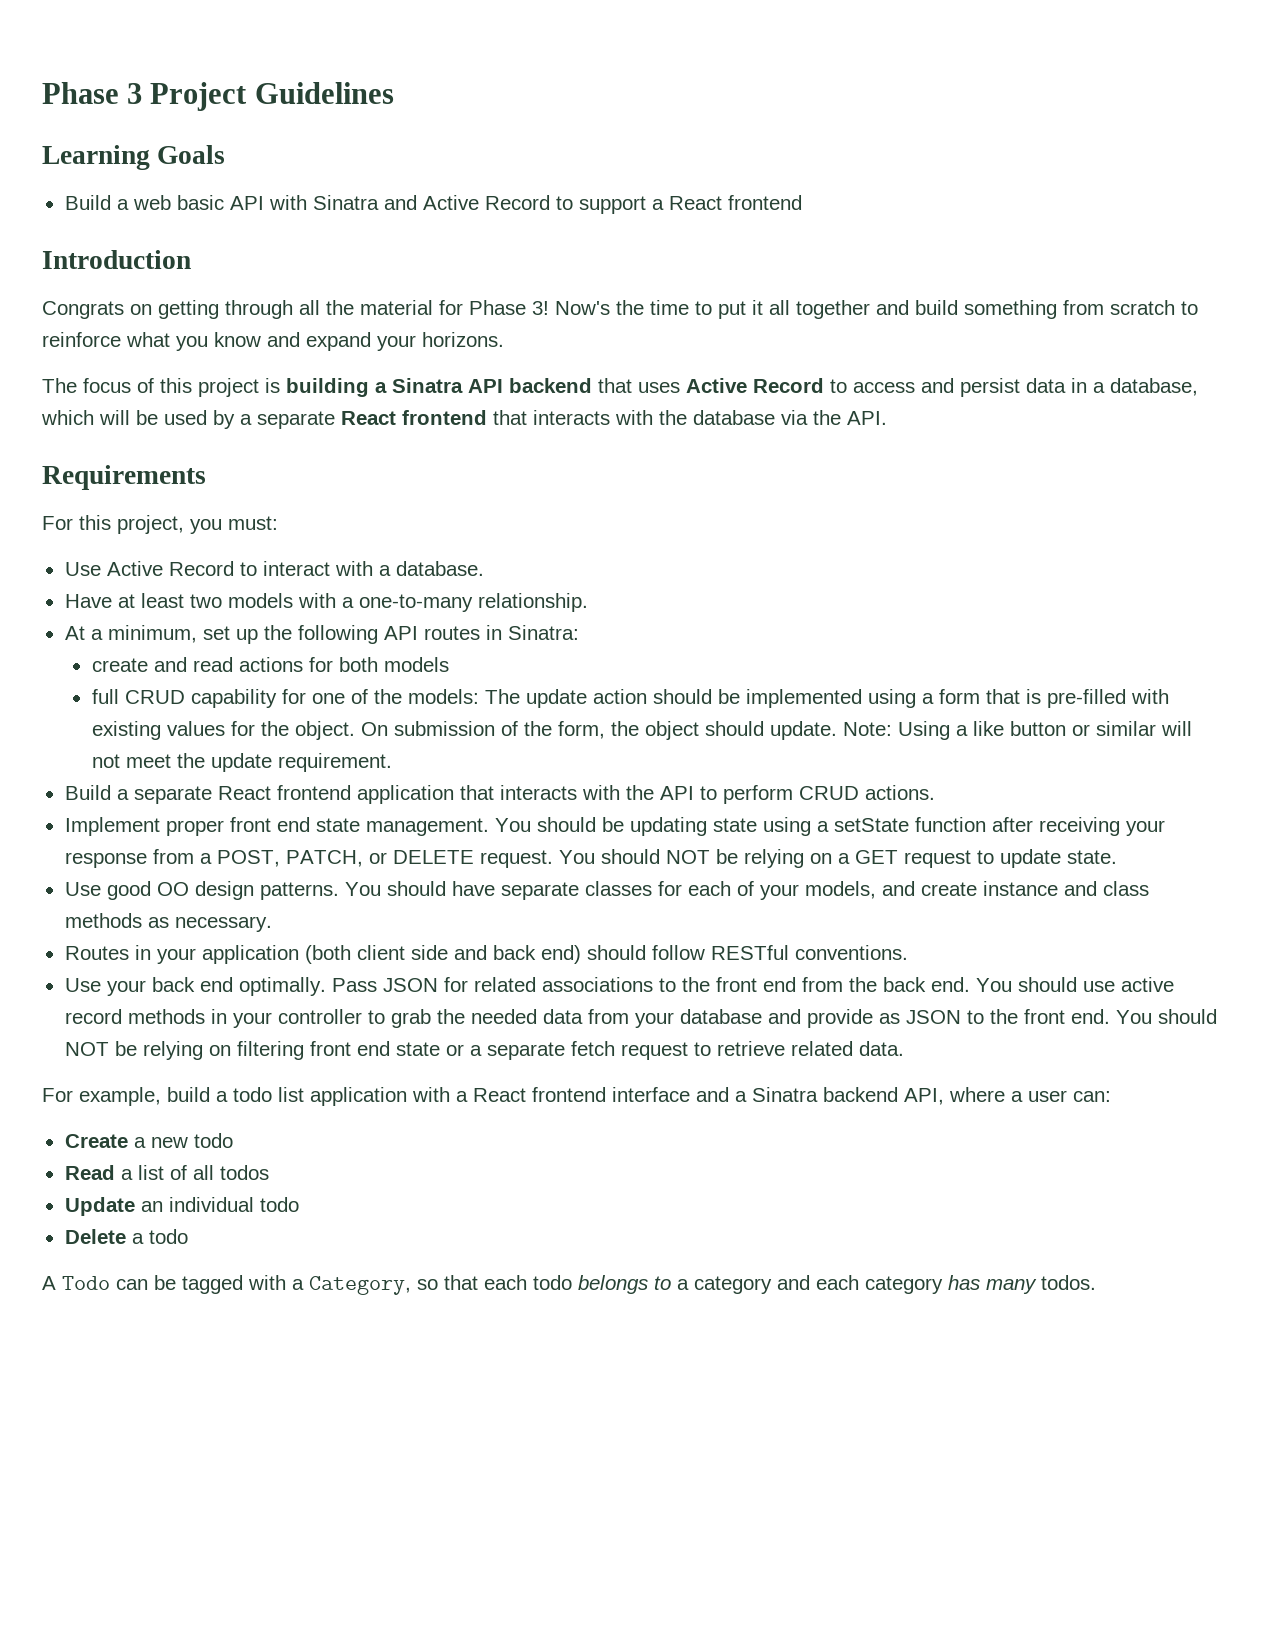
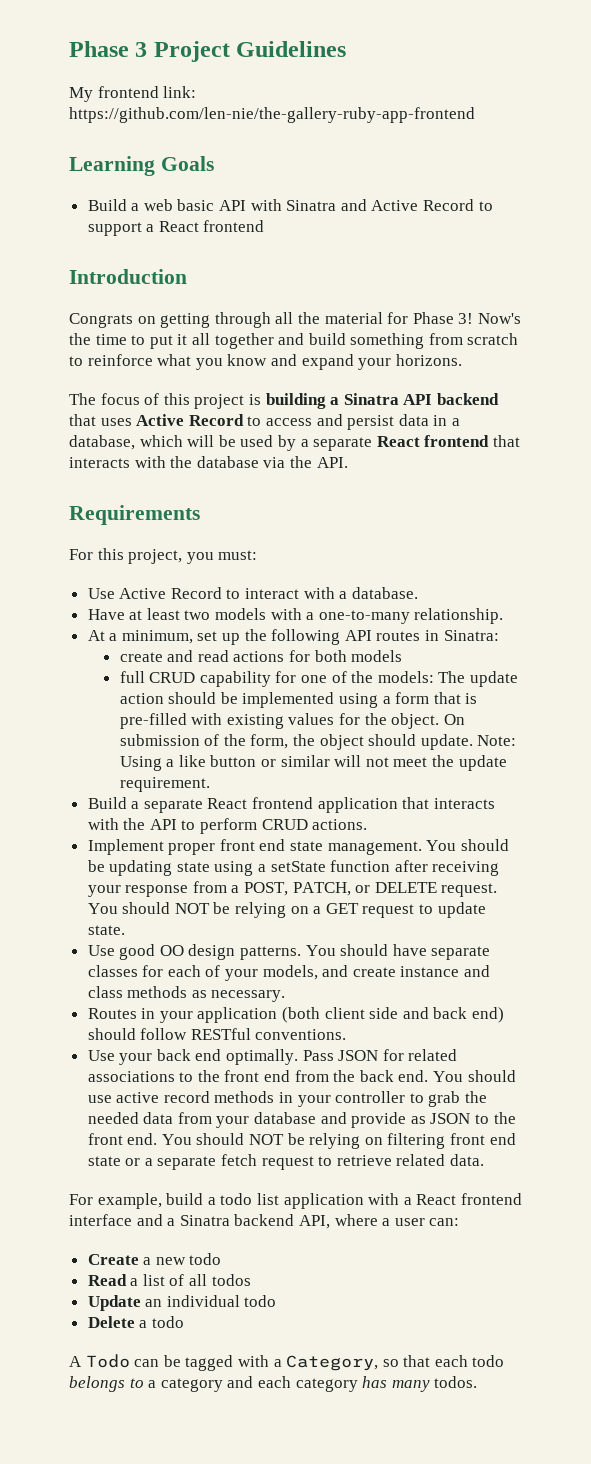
+ My frontend link: https://github.com/len-nie/the-gallery-ruby-app-frontend

